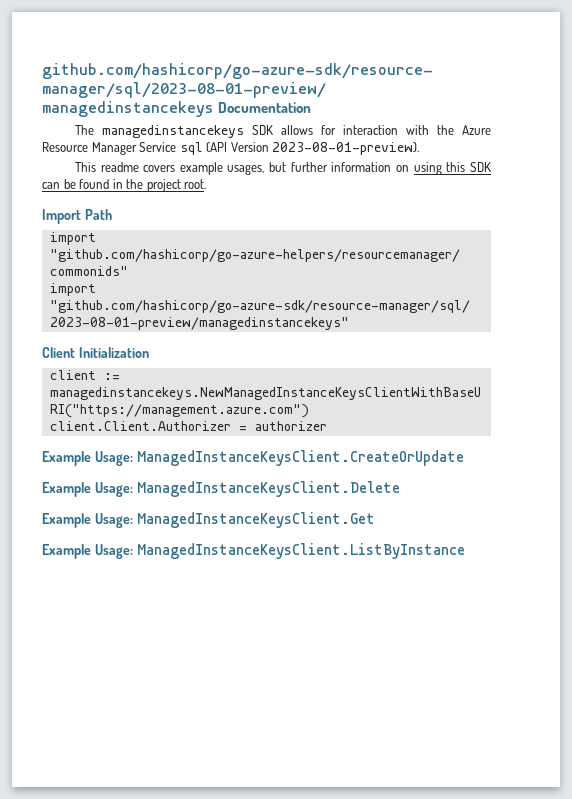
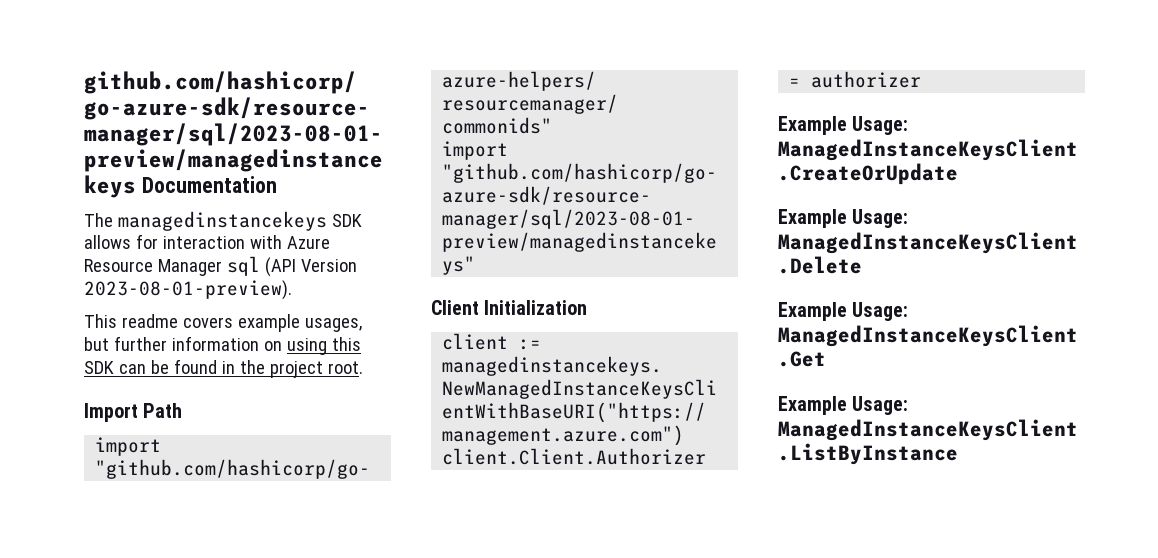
- The managedinstancekeys SDK allows for interaction with the Azure Resource Manager Service sql (API Version 2023-08-01-preview).
+ The managedinstancekeys SDK allows for interaction with Azure Resource Manager sql (API Version 2023-08-01-preview).

